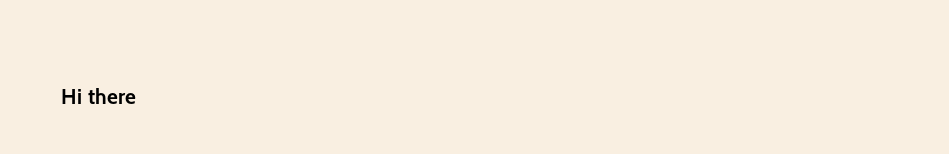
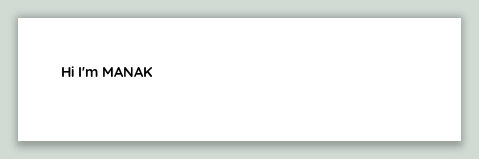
- Hi there
+ Hi I'm MANAK

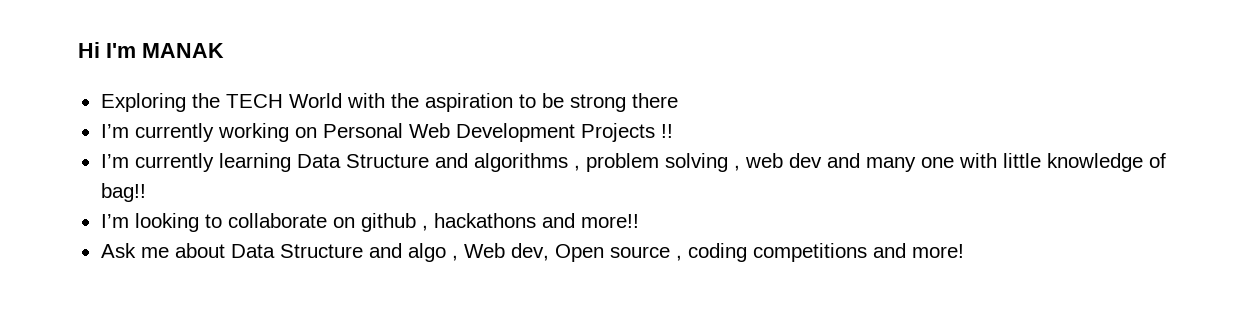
+ Exploring the TECH World with the aspiration to be strong there
+ I’m currently working on Personal Web Development Projects !!
+ I’m currently learning Data Structure and algorithms , problem solving , web dev and many one with little knowledge of bag!!
+ I’m looking to collaborate on github , hackathons and more!!
+ Ask me about Data Structure and algo , Web dev, Open source , coding competitions and more!

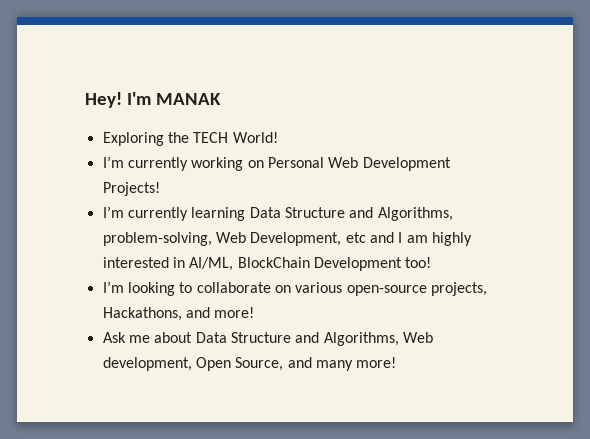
- Hi I'm MANAK
+ Hey! I'm MANAK
- Exploring the TECH World with the aspiration to be strong there
+ Exploring the TECH World!
- I’m currently working on Personal Web Development Projects !!
+ I’m currently working on Personal Web Development Projects!
- I’m currently learning Data Structure and algorithms , problem solving , web dev and many one with little knowledge of bag!!
+ I’m currently learning Data Structure and Algorithms, problem-solving, Web Development, etc and I am highly interested in AI/ML, BlockChain Development too!
- I’m looking to collaborate on github , hackathons and more!!
+ I’m looking to collaborate on various open-source projects, Hackathons, and more!
- Ask me about Data Structure and algo , Web dev, Open source , coding competitions and more!
+ Ask me about Data Structure and Algorithms, Web development, Open Source, and many more!

